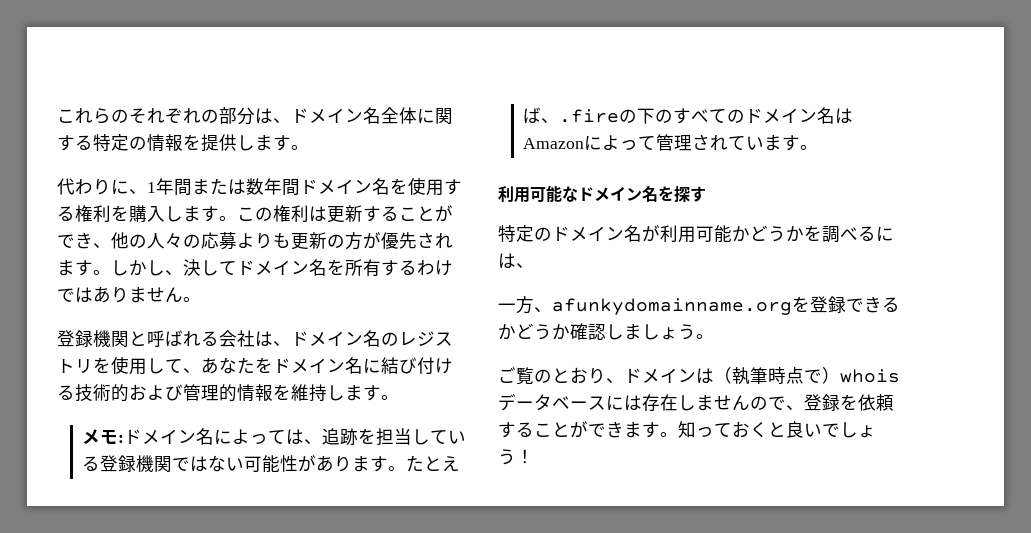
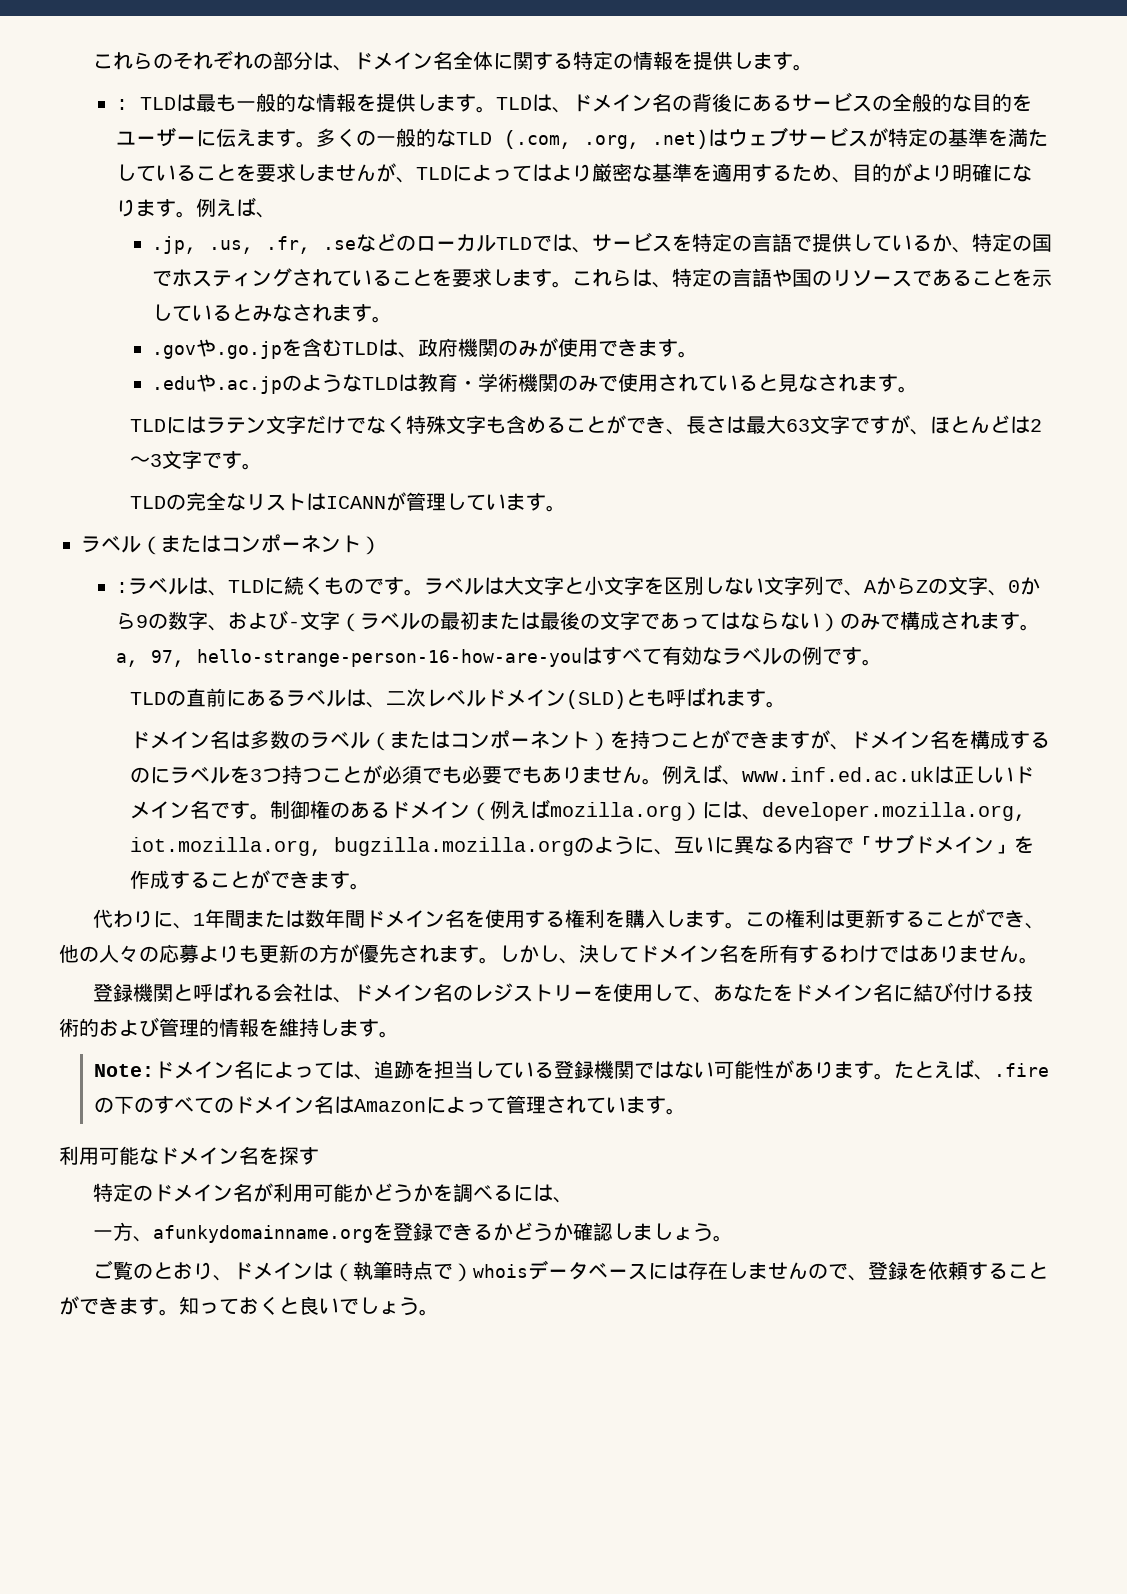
+ : TLDは最も一般的な情報を提供します。TLDは、ドメイン名の背後にあるサービスの全般的な目的をユーザーに伝えます。多くの一般的なTLD (.com, .org, .net)はウェブサービスが特定の基準を満たしていることを要求しませんが、TLDによってはより厳密な基準を適用するため、目的がより明確になります。例えば、
+ .jp, .us, .fr, .seなどのローカルTLDでは、サービスを特定の言語で提供しているか、特定の国でホスティングされていることを要求します。これらは、特定の言語や国のリソースであることを示しているとみなされます。
+ .govや.go.jpを含むTLDは、政府機関のみが使用できます。
+ .eduや.ac.jpのようなTLDは教育・学術機関のみで使用されていると見なされます。
+ TLDにはラテン文字だけでなく特殊文字も含めることができ、長さは最大63文字ですが、ほとんどは2〜3文字です。
+ TLDの完全なリストはICANNが管理しています。
+ ラベル（またはコンポーネント）
+ :ラベルは、TLDに続くものです。ラベルは大文字と小文字を区別しない文字列で、AからZの文字、0から9の数字、および-文字（ラベルの最初または最後の文字であってはならない）のみで構成されます。a, 97, hello-strange-person-16-how-are-youはすべて有効なラベルの例です。
+ TLDの直前にあるラベルは、二次レベルドメイン(SLD)とも呼ばれます。
+ ドメイン名は多数のラベル（またはコンポーネント）を持つことができますが、ドメイン名を構成するのにラベルを3つ持つことが必須でも必要でもありません。例えば、www.inf.ed.ac.ukは正しいドメイン名です。制御権のあるドメイン（例えばmozilla.org）には、developer.mozilla.org, iot.mozilla.org, bugzilla.mozilla.orgのように、互いに異なる内容で「サブドメイン」を作成することができます。
- 登録機関と呼ばれる会社は、ドメイン名のレジストリを使用して、あなたをドメイン名に結び付ける技術的および管理的情報を維持します。
+ 登録機関と呼ばれる会社は、ドメイン名のレジストリーを使用して、あなたをドメイン名に結び付ける技術的および管理的情報を維持します。
- メモ:ドメイン名によっては、追跡を担当している登録機関ではない可能性があります。
+ Note:ドメイン名によっては、追跡を担当している登録機関ではない可能性があります。
- 知っておくと良いでしょう！
+ 知っておくと良いでしょう。

